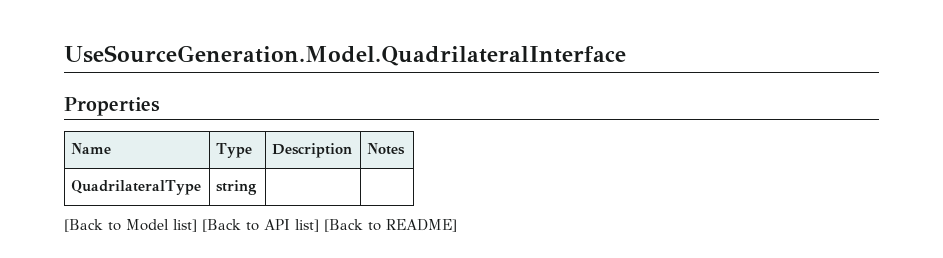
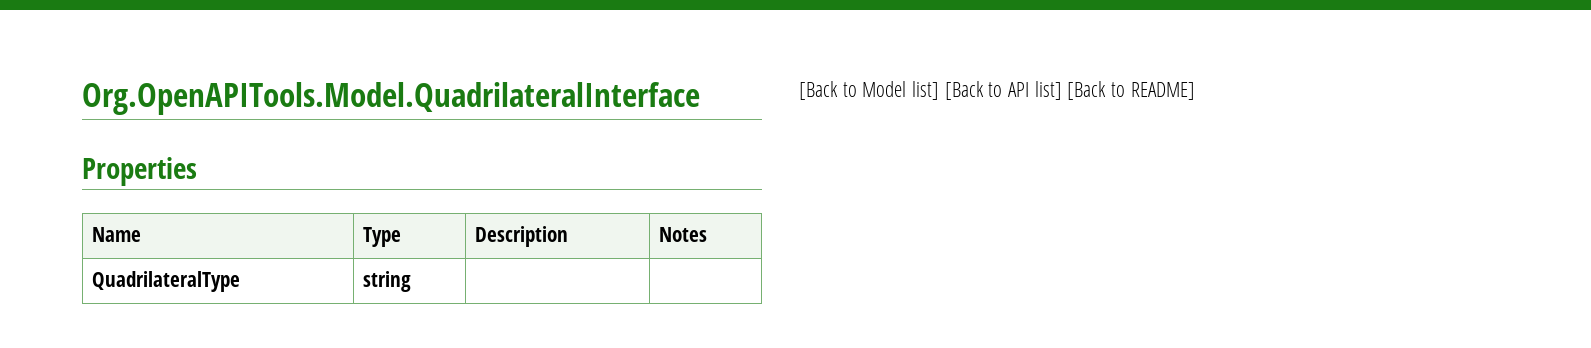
- UseSourceGeneration.Model.QuadrilateralInterface
+ Org.OpenAPITools.Model.QuadrilateralInterface

